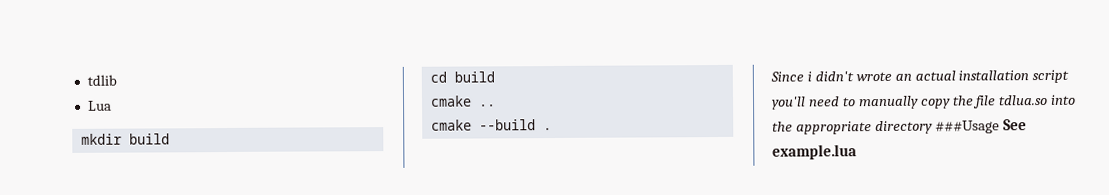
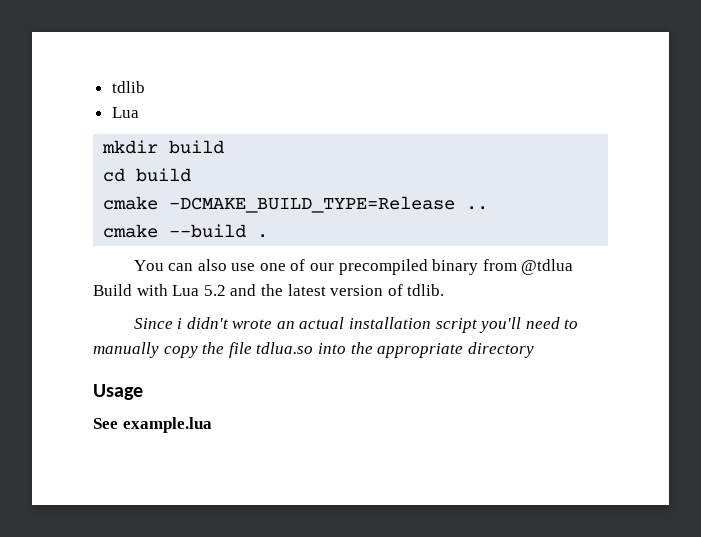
- cmake ..
+ cmake -DCMAKE_BUILD_TYPE=Release ..
+ You can also use one of our precompiled binary from @tdlua Build with Lua 5.2 and the latest version of tdlib.
- Since i didn't wrote an actual installation script you'll need to manually copy the file tdlua.so into the appropriate directory ###Usage See example.lua
+ Since i didn't wrote an actual installation script you'll need to manually copy the file tdlua.so into the appropriate directory
+ Usage
+ See example.lua

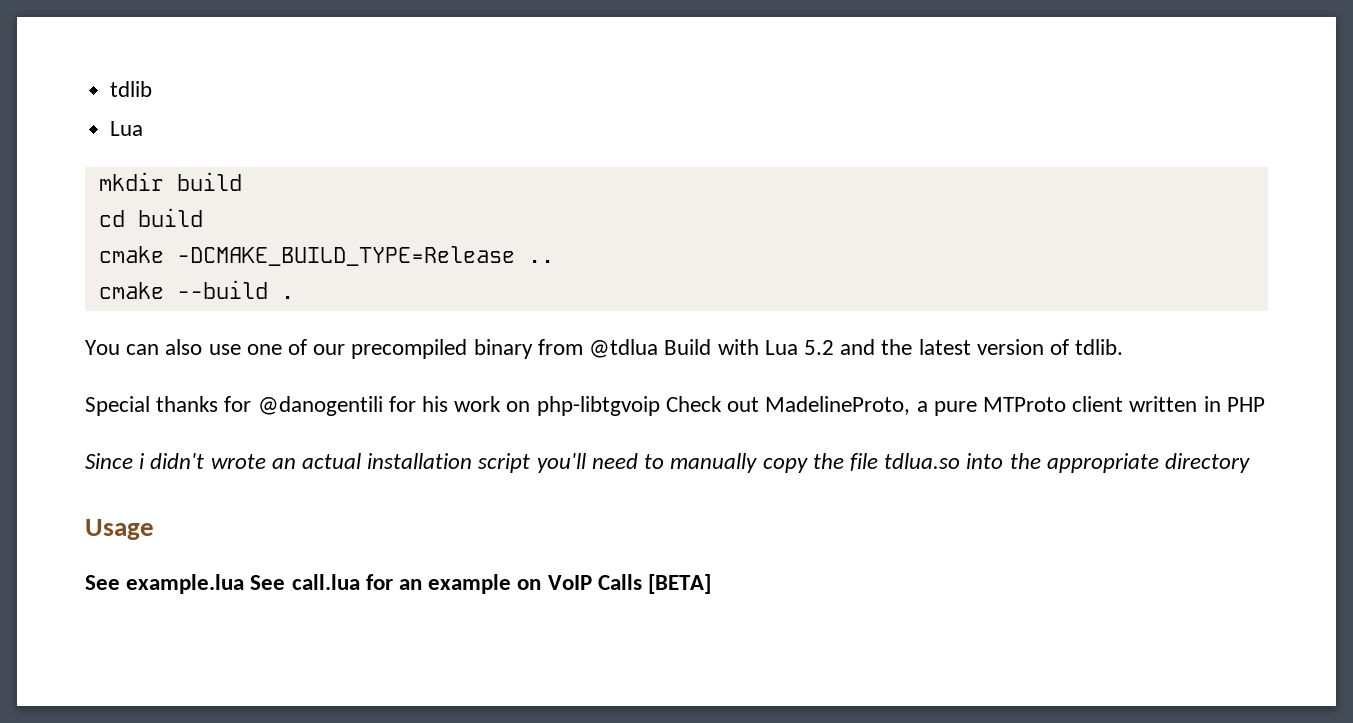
+ Special thanks for @danogentili for his work on php-libtgvoip Check out MadelineProto, a pure MTProto client written in PHP
- See example.lua
+ See example.lua See call.lua for an example on VoIP Calls [BETA]

